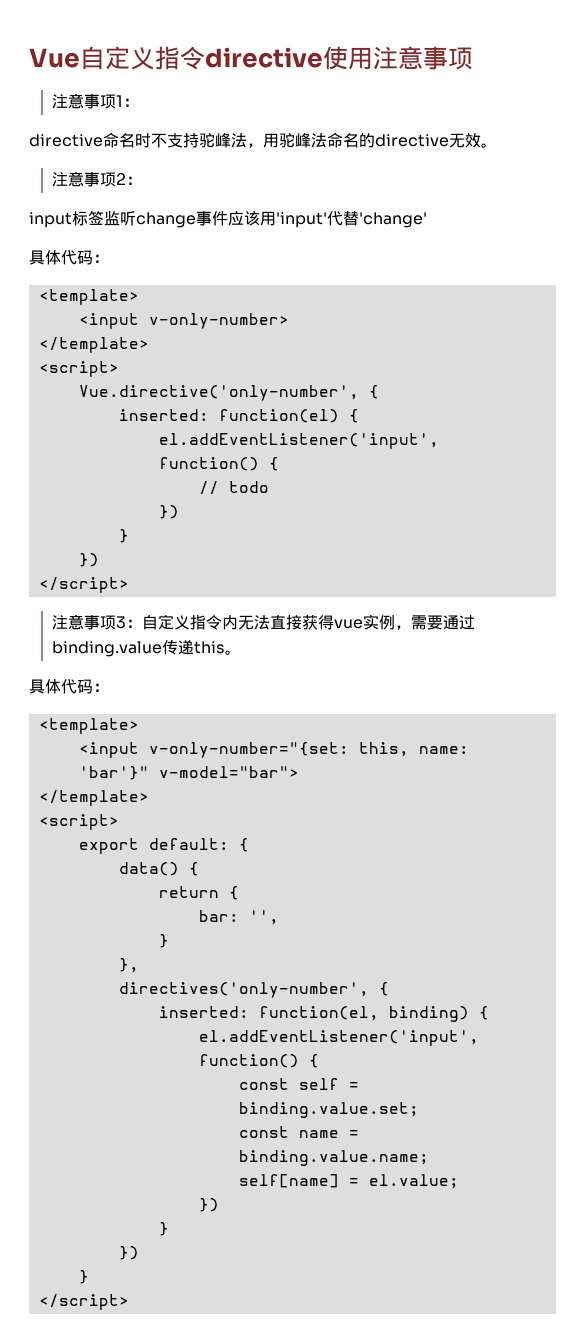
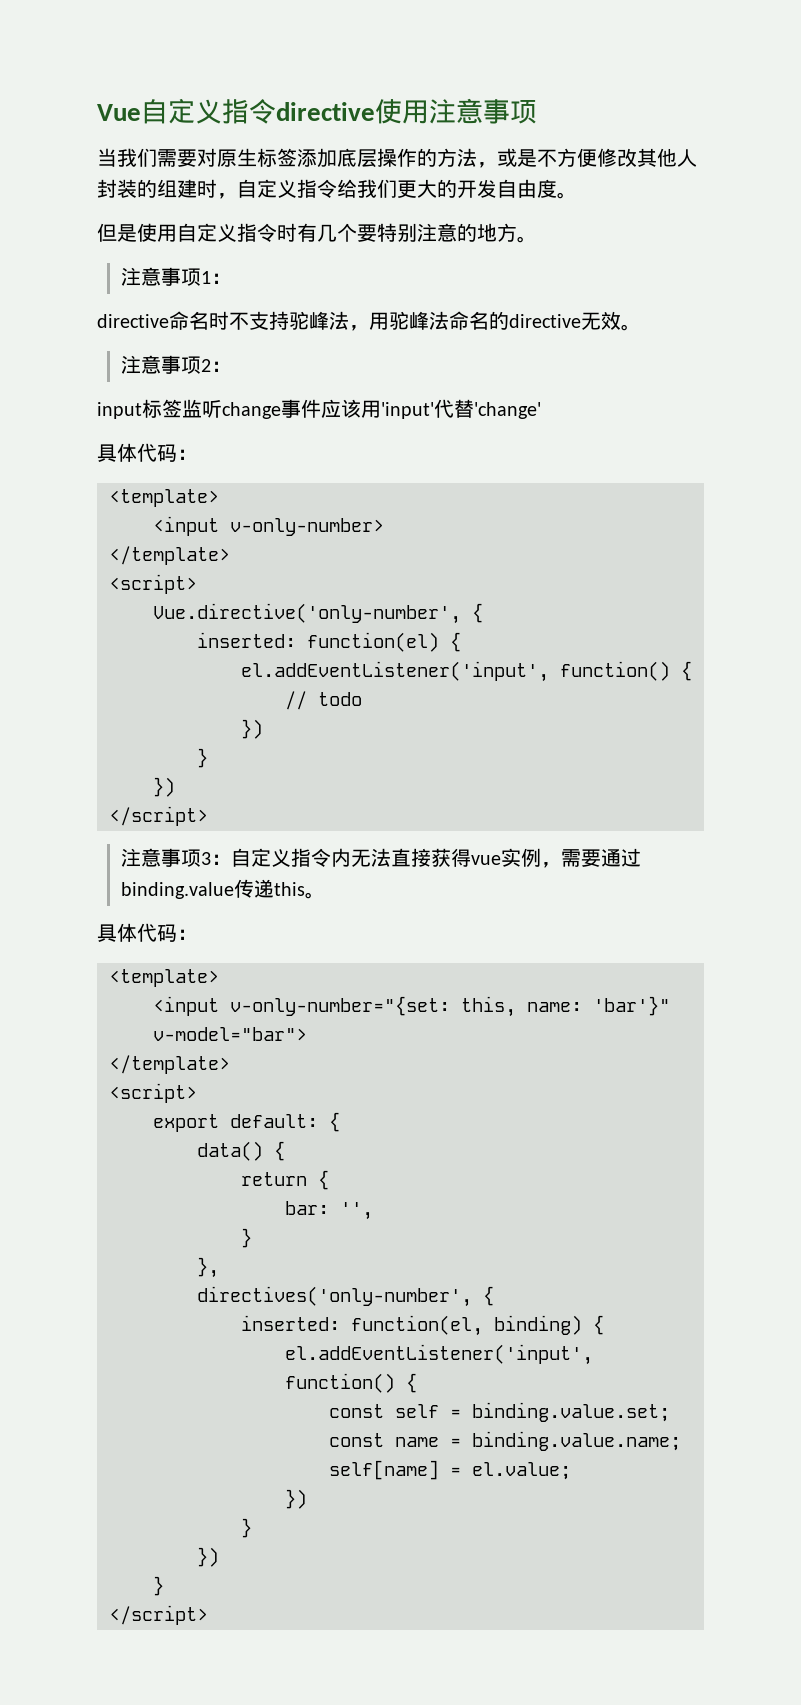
+ 当我们需要对原生标签添加底层操作的方法，或是不方便修改其他人封装的组建时，自定义指令给我们更大的开发自由度。
+ 但是使用自定义指令时有几个要特别注意的地方。

